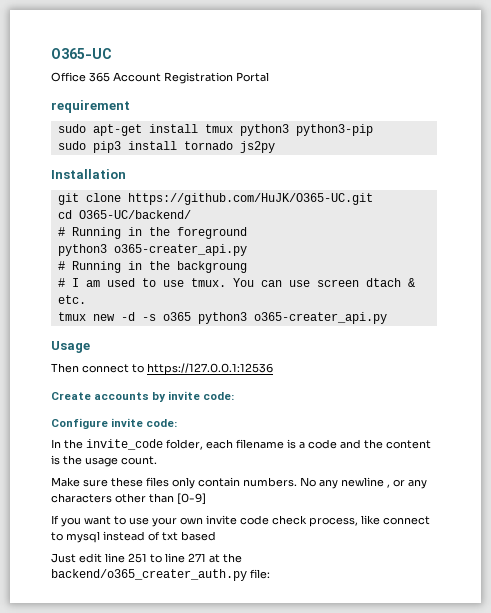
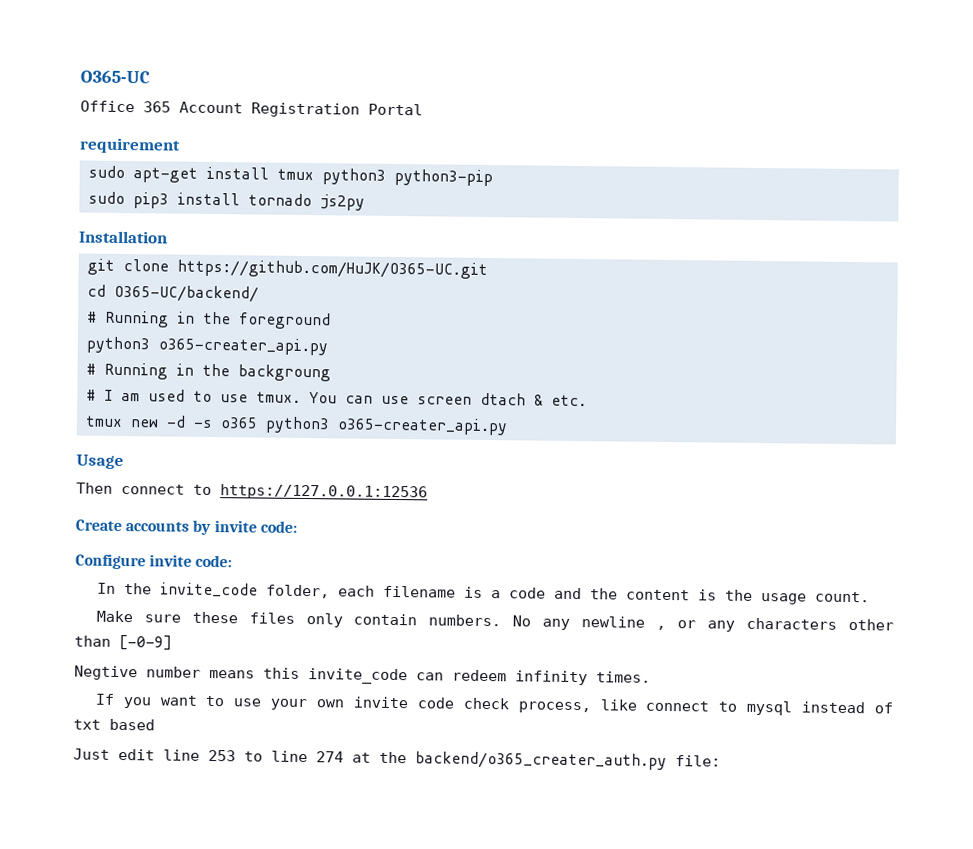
- No any newline , or any characters other than [0-9]
+ No any newline , or any characters other than [-0-9]
+ Negtive number means this invite_code can redeem infinity times.
- Just edit line 251 to line 271 at the backend/o365_creater_auth.py file:
+ Just edit line 253 to line 274 at the backend/o365_creater_auth.py file:

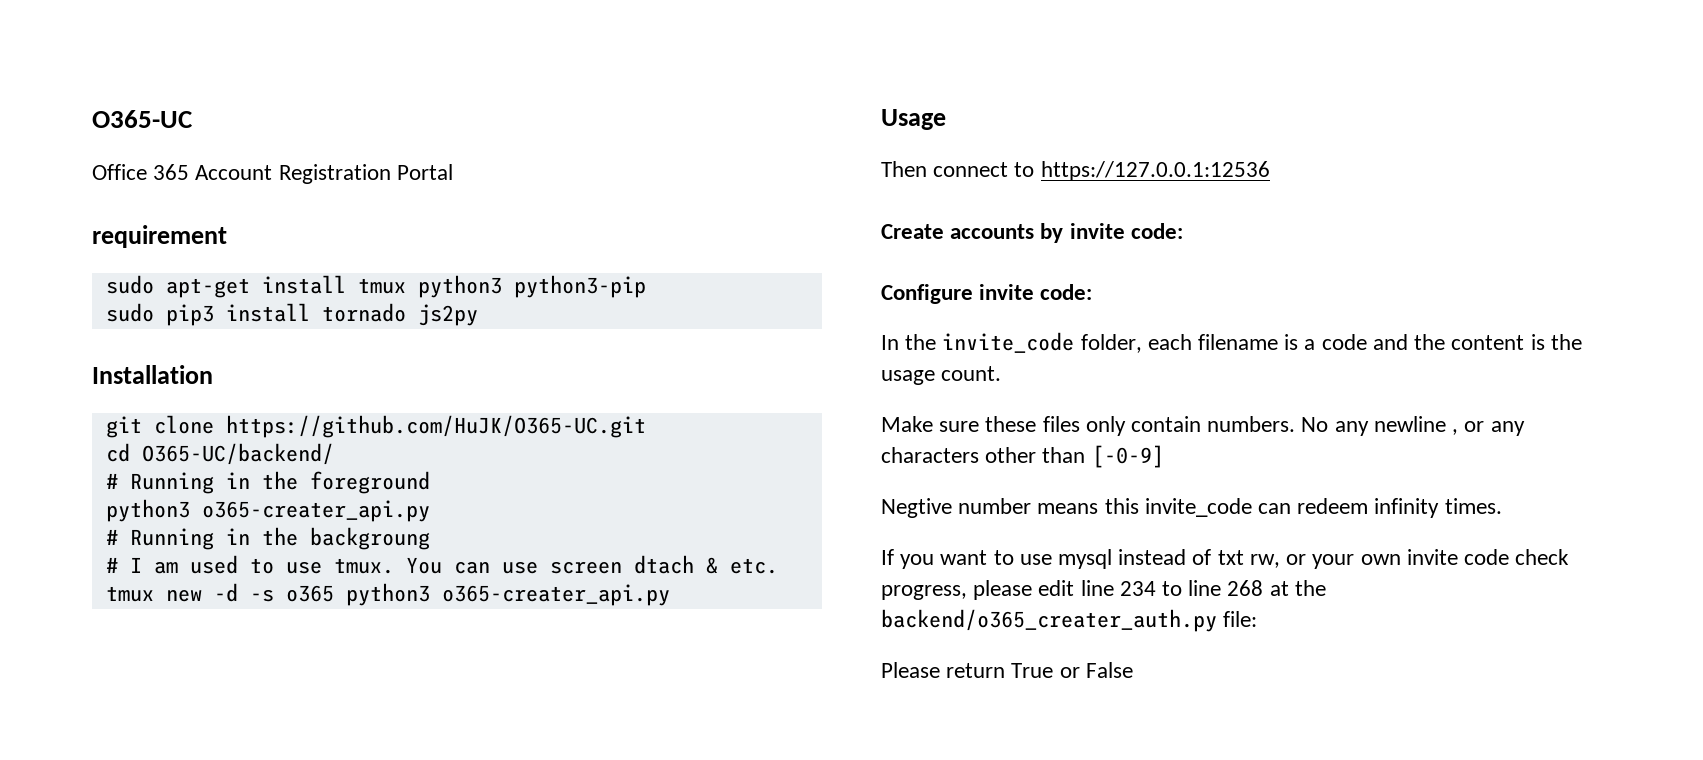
- If you want to use your own invite code check process, like connect to mysql instead of txt based
- Just edit line 253 to line 274 at the backend/o365_creater_auth.py file:
+ If you want to use mysql instead of txt rw, or your own invite code check progress, please edit line 234 to line 268 at the backend/o365_creater_auth.py file:
+ Please return True or False

